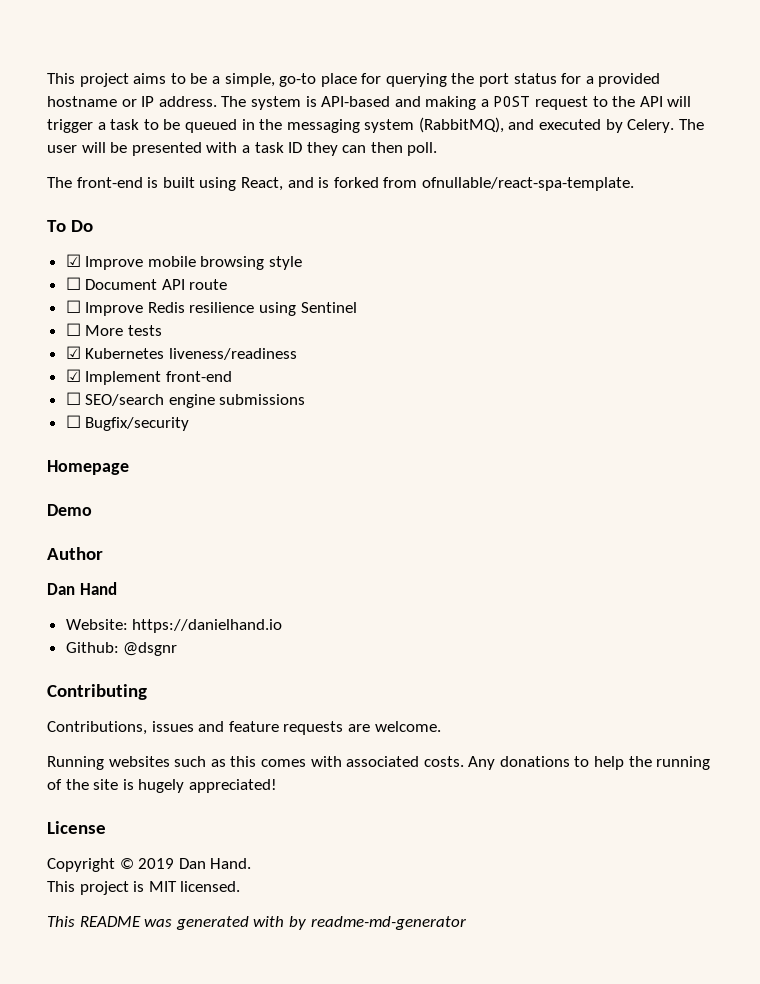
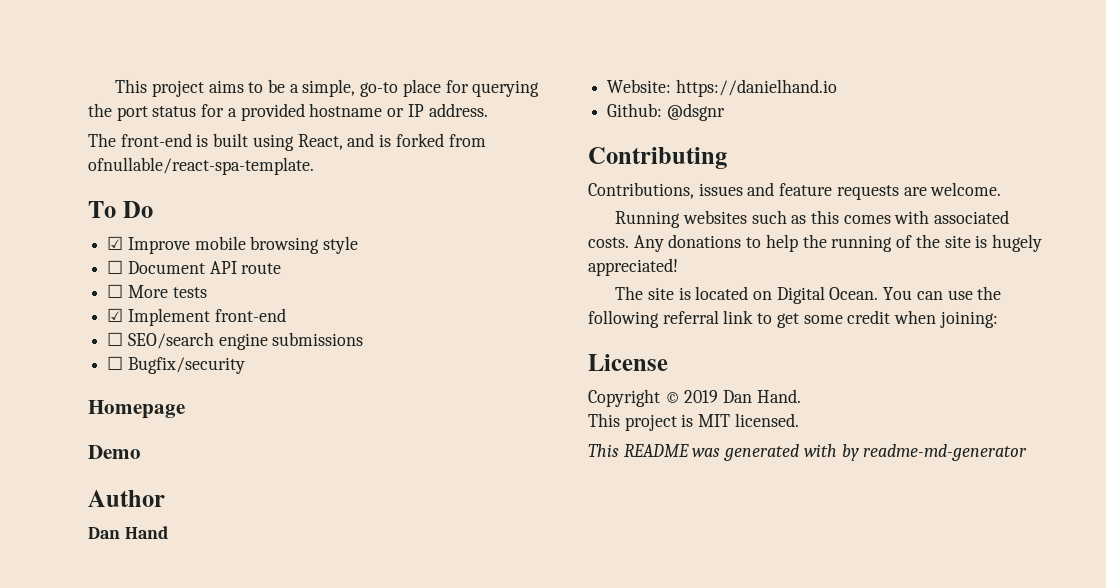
- The system is API-based and making a POST request to the API will trigger a task to be queued in the messaging system (RabbitMQ), and executed by Celery. The user will be presented with a task ID they can then poll.
- ☐ Improve Redis resilience using Sentinel
- ☑ Kubernetes liveness/readiness
+ The site is located on Digital Ocean. You can use the following referral link to get some credit when joining:

